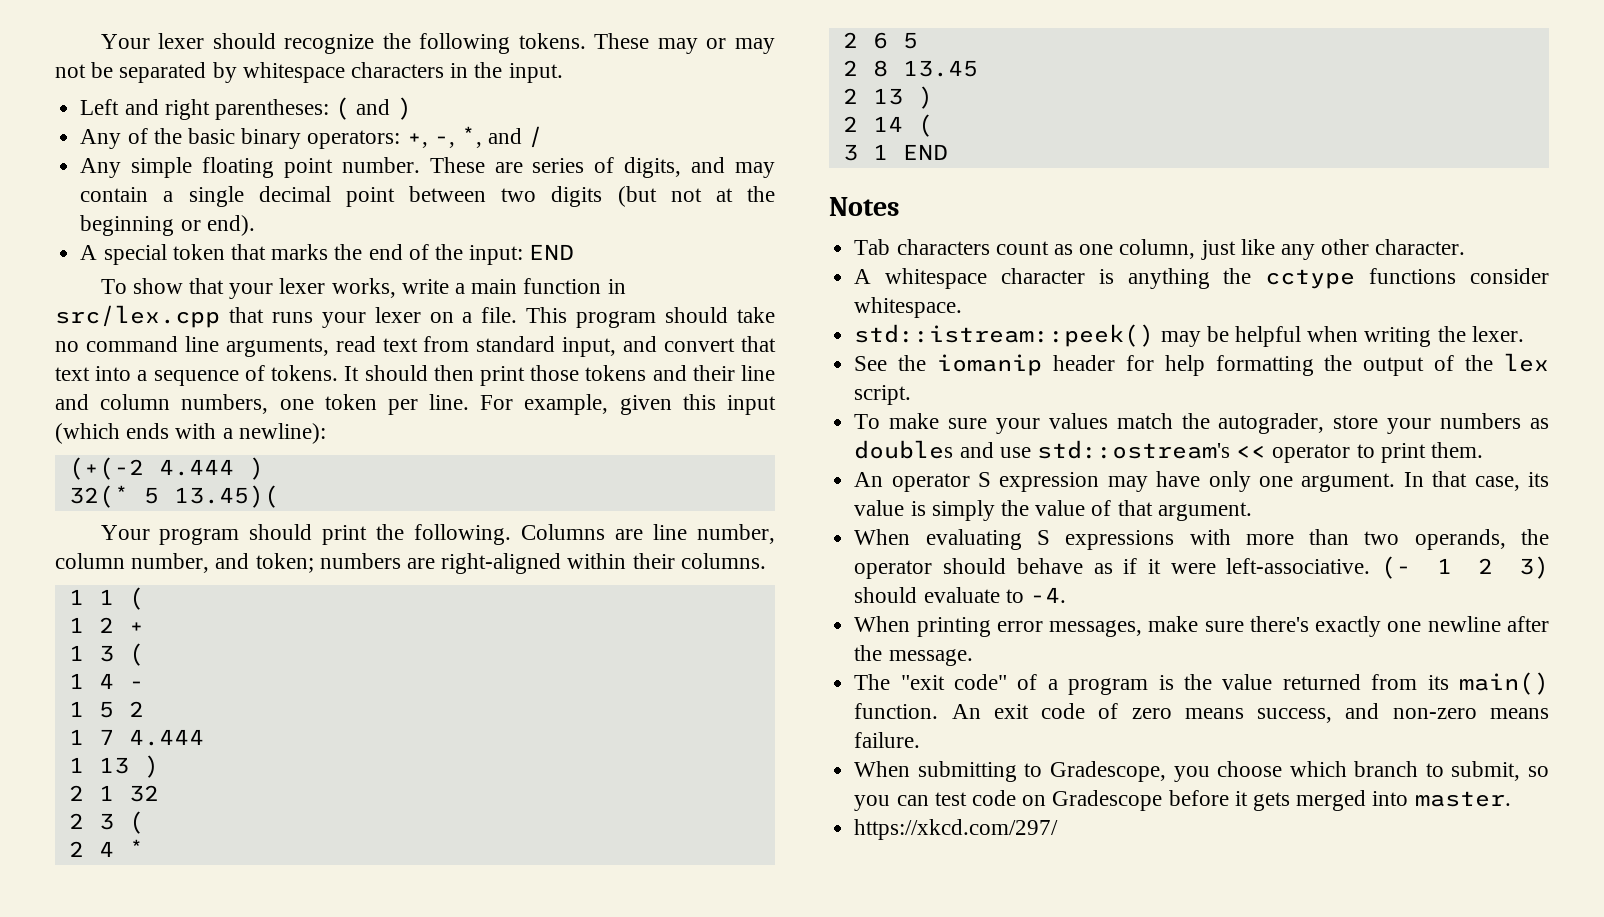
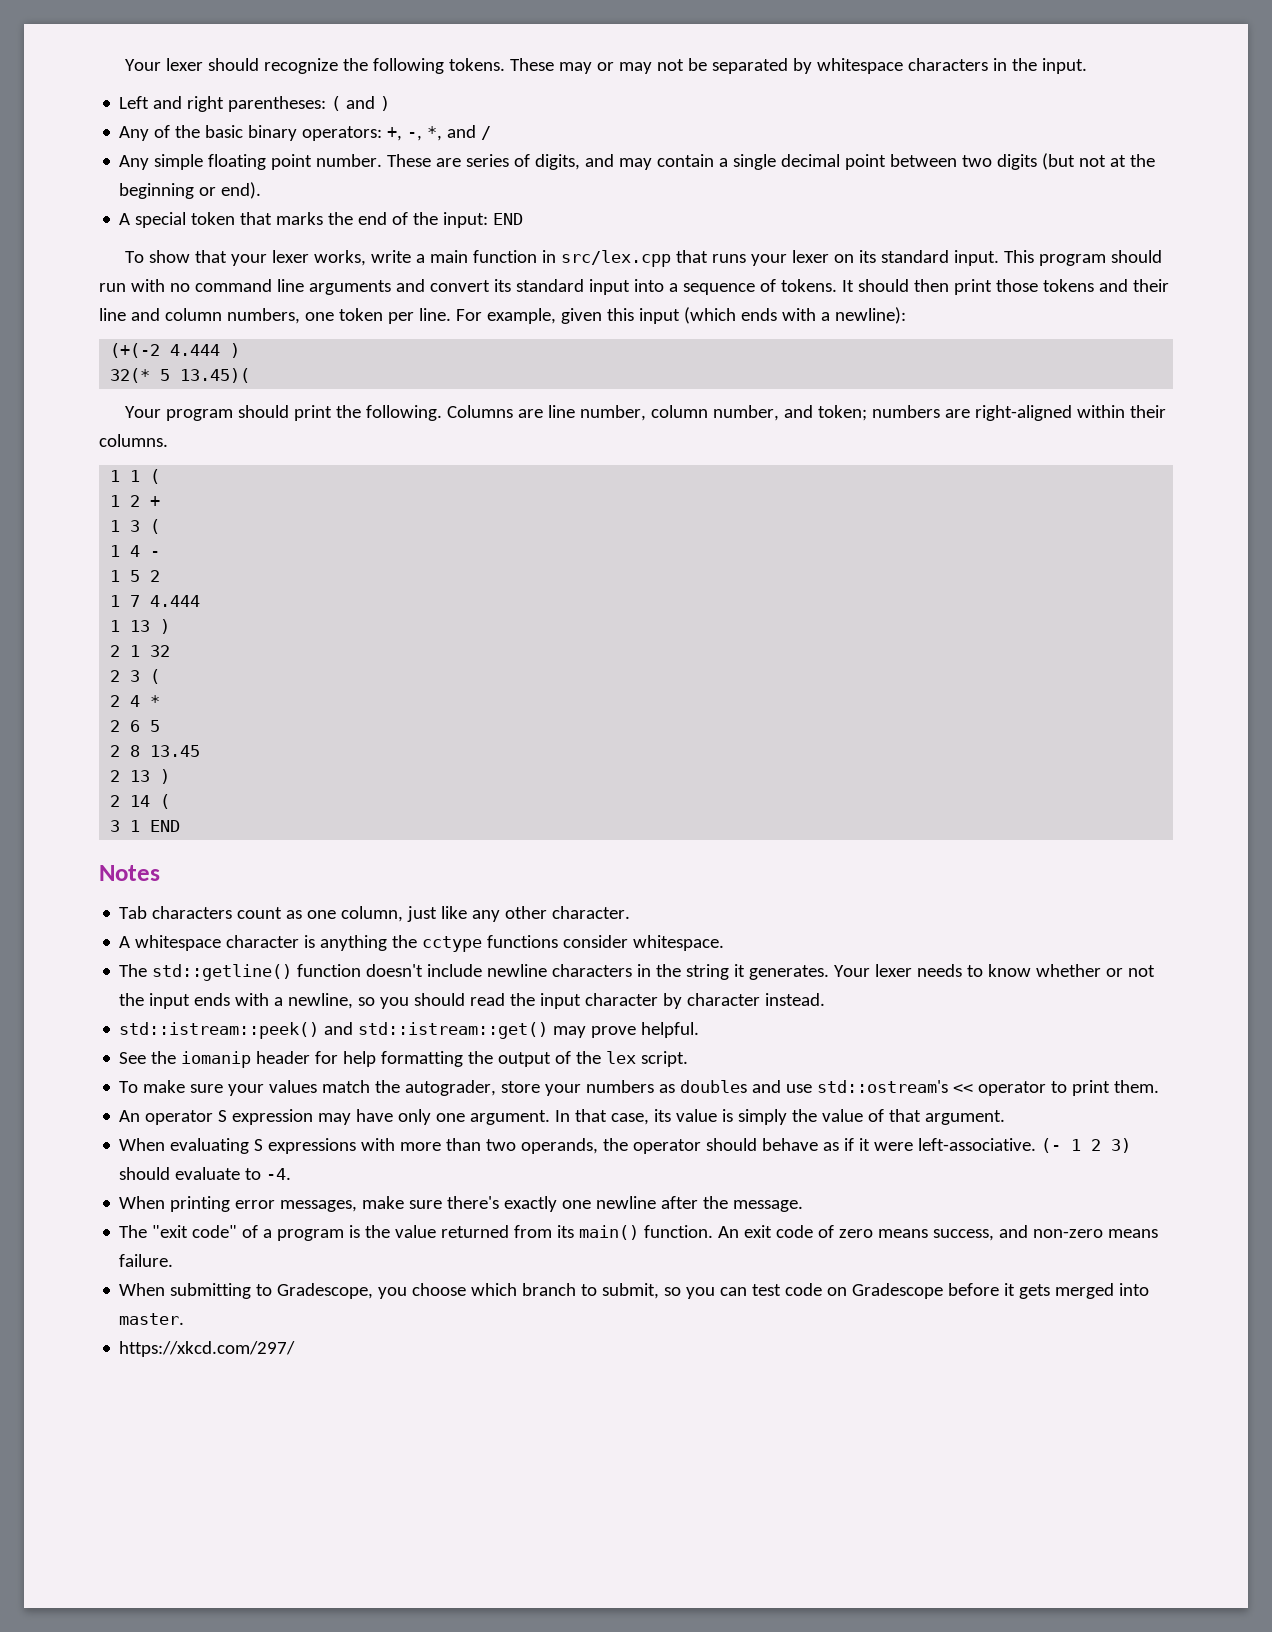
- To show that your lexer works, write a main function in src/lex.cpp that runs your lexer on a file.
+ To show that your lexer works, write a main function in src/lex.cpp that runs your lexer on its standard input.
- This program should take no command line arguments, read text from standard input, and convert that text into a sequence of tokens.
+ This program should run with no command line arguments and convert its standard input into a sequence of tokens.
- std::istream::peek() may be helpful when writing the lexer.
+ The std::getline() function doesn't include newline characters in the string it generates. Your lexer needs to know whether or not the input ends with a newline, so you should read the input character by character instead.
+ std::istream::peek() and std::istream::get() may prove helpful.

